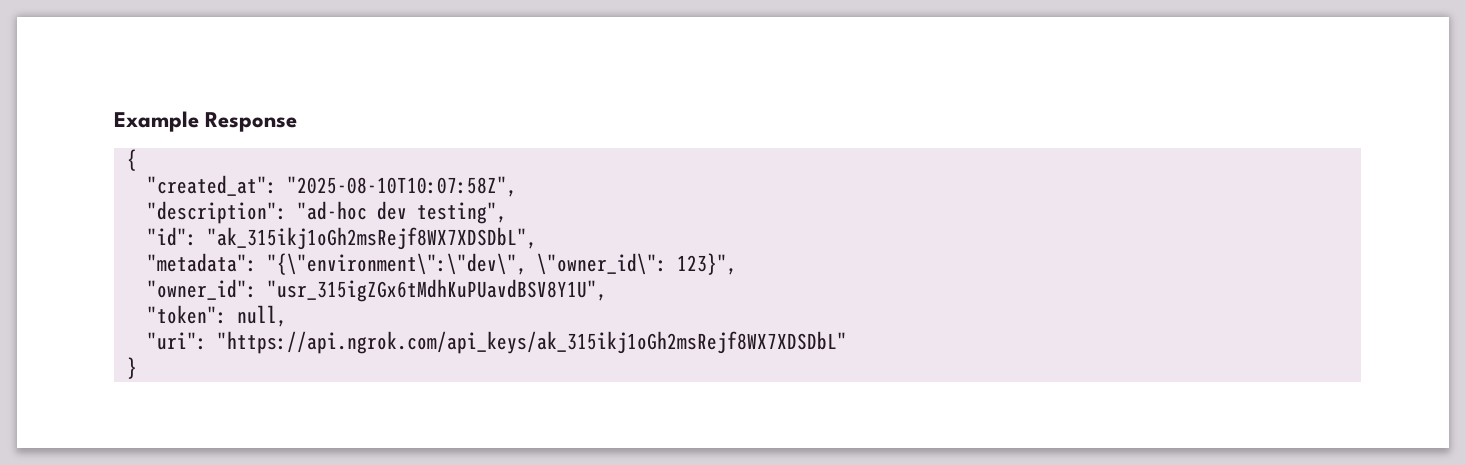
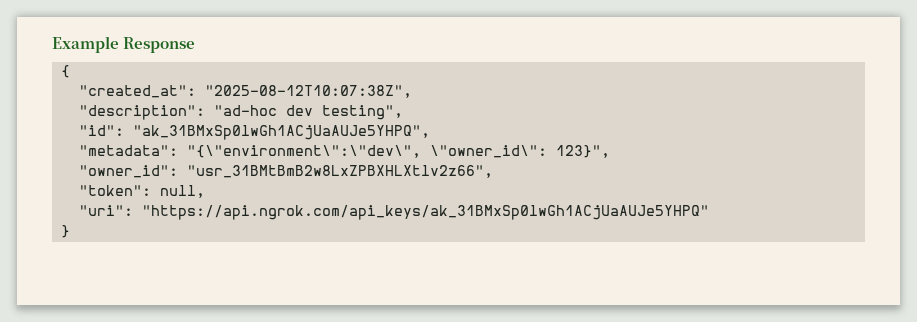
- "created_at": "2025-08-10T10:07:58Z",
+ "created_at": "2025-08-12T10:07:38Z",
- "id": "ak_315ikj1oGh2msRejf8WX7XDSDbL",
+ "id": "ak_31BMxSp0lwGh1ACjUaAUJe5YHPQ",
- "owner_id": "usr_315igZGx6tMdhKuPUavdBSV8Y1U",
+ "owner_id": "usr_31BMtBmB2w8LxZPBXHLXtlv2z66",
- "uri": "https://api.ngrok.com/api_keys/ak_315ikj1oGh2msRejf8WX7XDSDbL"
+ "uri": "https://api.ngrok.com/api_keys/ak_31BMxSp0lwGh1ACjUaAUJe5YHPQ"

